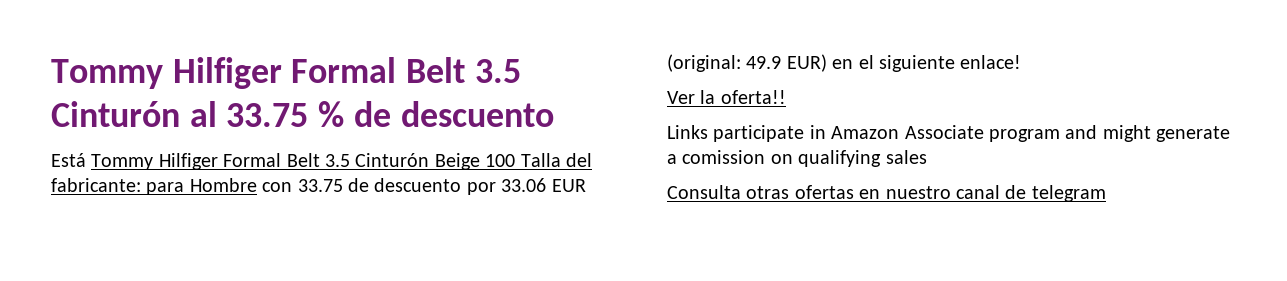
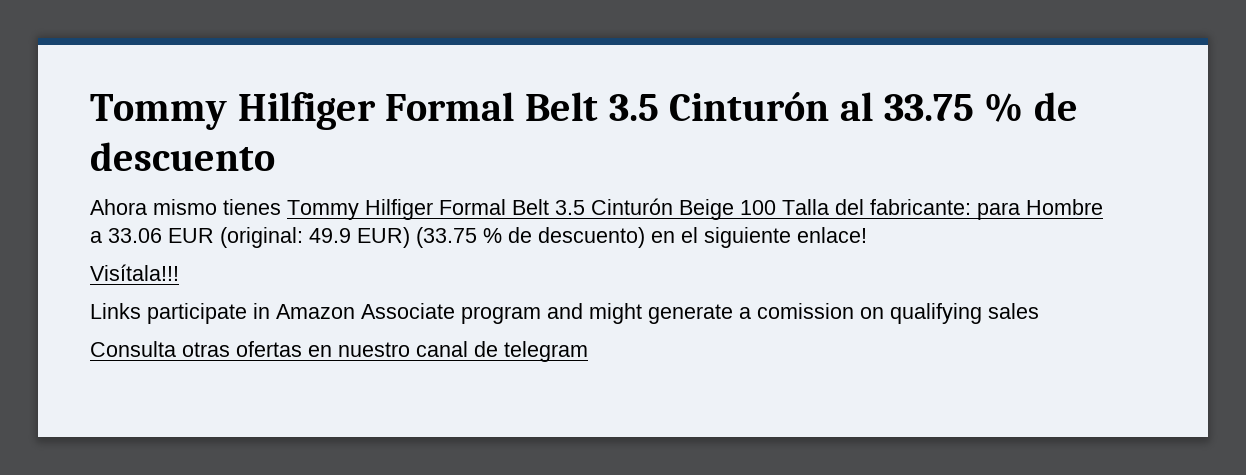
- Está Tommy Hilfiger Formal Belt 3.5 Cinturón Beige 100 Talla del fabricante: para Hombre con 33.75 de descuento por 33.06 EUR (original: 49.9 EUR) en el siguiente enlace!
+ Ahora mismo tienes Tommy Hilfiger Formal Belt 3.5 Cinturón Beige 100 Talla del fabricante: para Hombre a 33.06 EUR (original: 49.9 EUR) (33.75 % de descuento) en el siguiente enlace!
- Ver la oferta!!
+ Visítala!!!

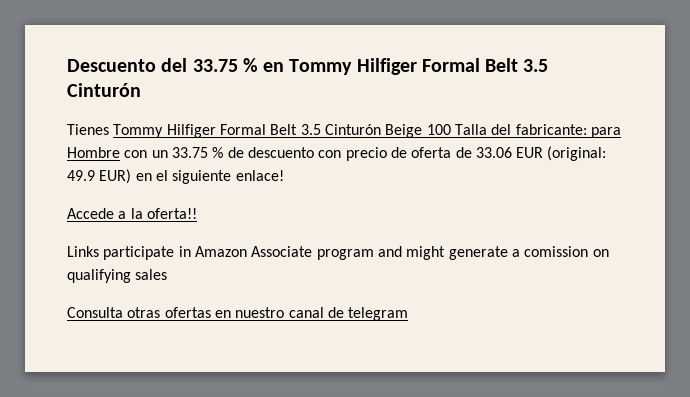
- Tommy Hilfiger Formal Belt 3.5 Cinturón al 33.75 % de descuento
- Ahora mismo tienes Tommy Hilfiger Formal Belt 3.5 Cinturón Beige 100 Talla del fabricante: para Hombre a 33.06 EUR (original: 49.9 EUR) (33.75 % de descuento) en el siguiente enlace!
+ Descuento del 33.75 % en Tommy Hilfiger Formal Belt 3.5 Cinturón
+ Tienes Tommy Hilfiger Formal Belt 3.5 Cinturón Beige 100 Talla del fabricante: para Hombre con un 33.75 % de descuento con precio de oferta de 33.06 EUR (original: 49.9 EUR) en el siguiente enlace!
- Visítala!!!
+ Accede a la oferta!!

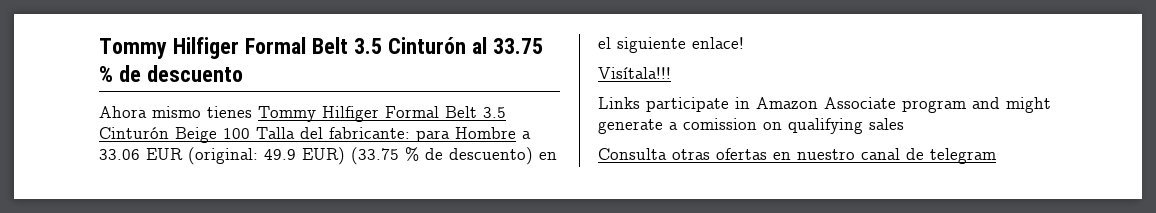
- Descuento del 33.75 % en Tommy Hilfiger Formal Belt 3.5 Cinturón
- Tienes Tommy Hilfiger Formal Belt 3.5 Cinturón Beige 100 Talla del fabricante: para Hombre con un 33.75 % de descuento con precio de oferta de 33.06 EUR (original: 49.9 EUR) en el siguiente enlace!
+ Tommy Hilfiger Formal Belt 3.5 Cinturón al 33.75 % de descuento
+ Ahora mismo tienes Tommy Hilfiger Formal Belt 3.5 Cinturón Beige 100 Talla del fabricante: para Hombre a 33.06 EUR (original: 49.9 EUR) (33.75 % de descuento) en el siguiente enlace!
- Accede a la oferta!!
+ Visítala!!!

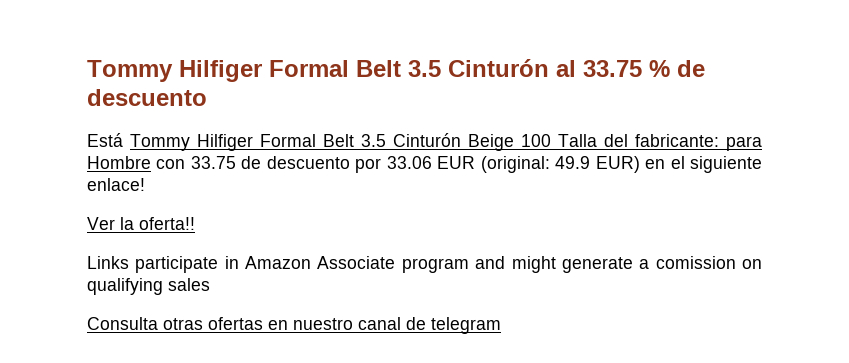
- Ahora mismo tienes Tommy Hilfiger Formal Belt 3.5 Cinturón Beige 100 Talla del fabricante: para Hombre a 33.06 EUR (original: 49.9 EUR) (33.75 % de descuento) en el siguiente enlace!
+ Está Tommy Hilfiger Formal Belt 3.5 Cinturón Beige 100 Talla del fabricante: para Hombre con 33.75 de descuento por 33.06 EUR (original: 49.9 EUR) en el siguiente enlace!
- Visítala!!!
+ Ver la oferta!!

